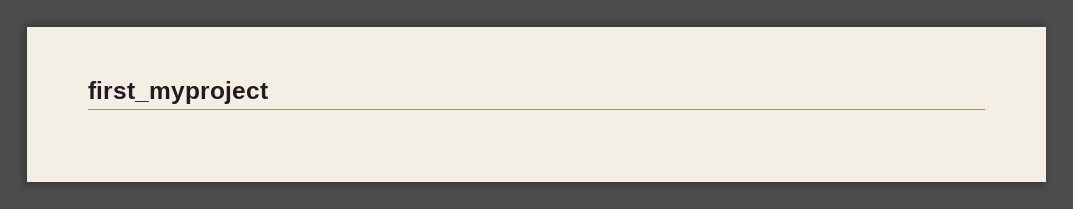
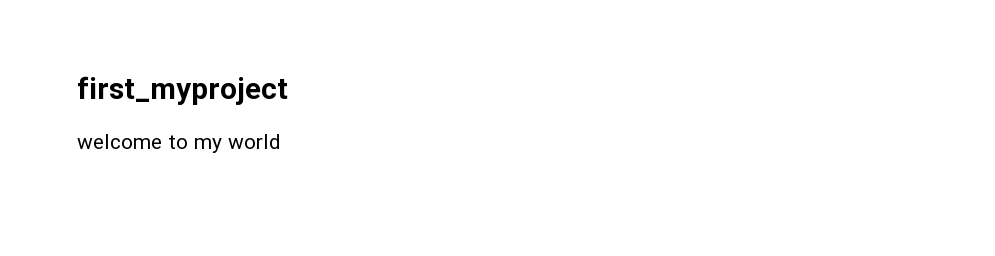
+ welcome to my world

